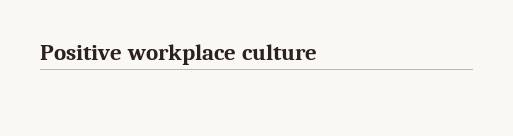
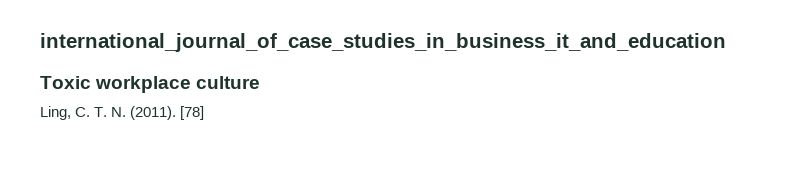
- Positive workplace culture
+ international_journal_of_case_studies_in_business_it_and_education
+ Toxic workplace culture
+ Ling, C. T. N. (2011). [78]

